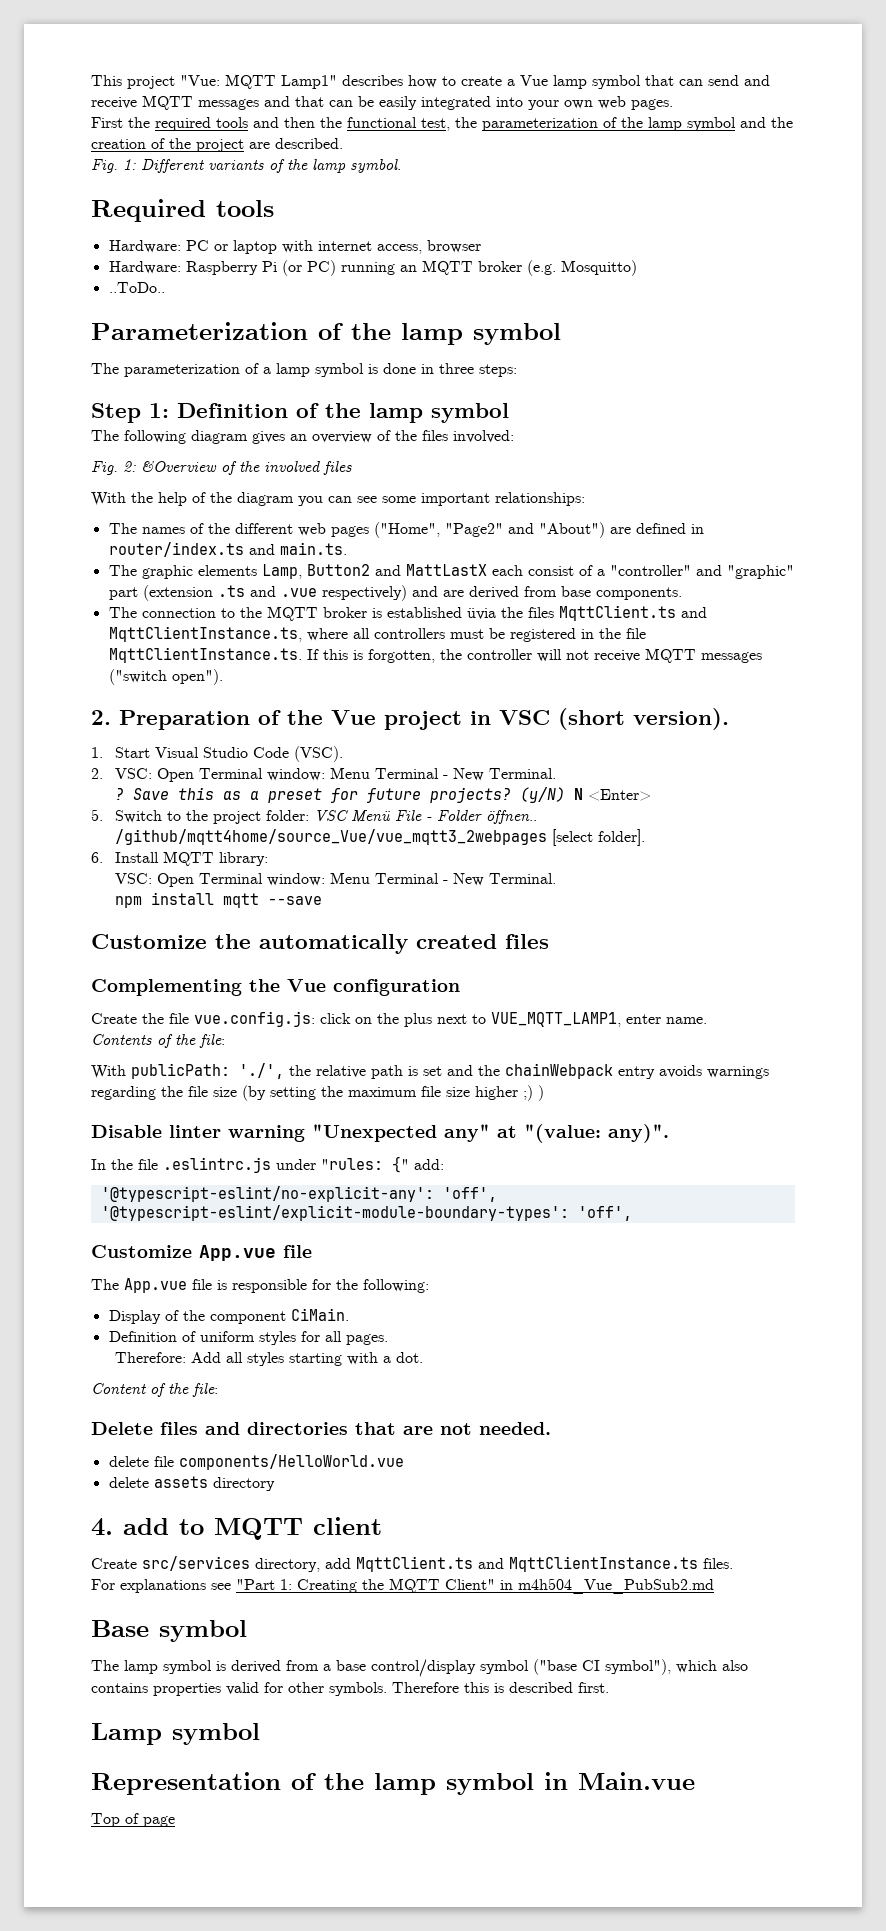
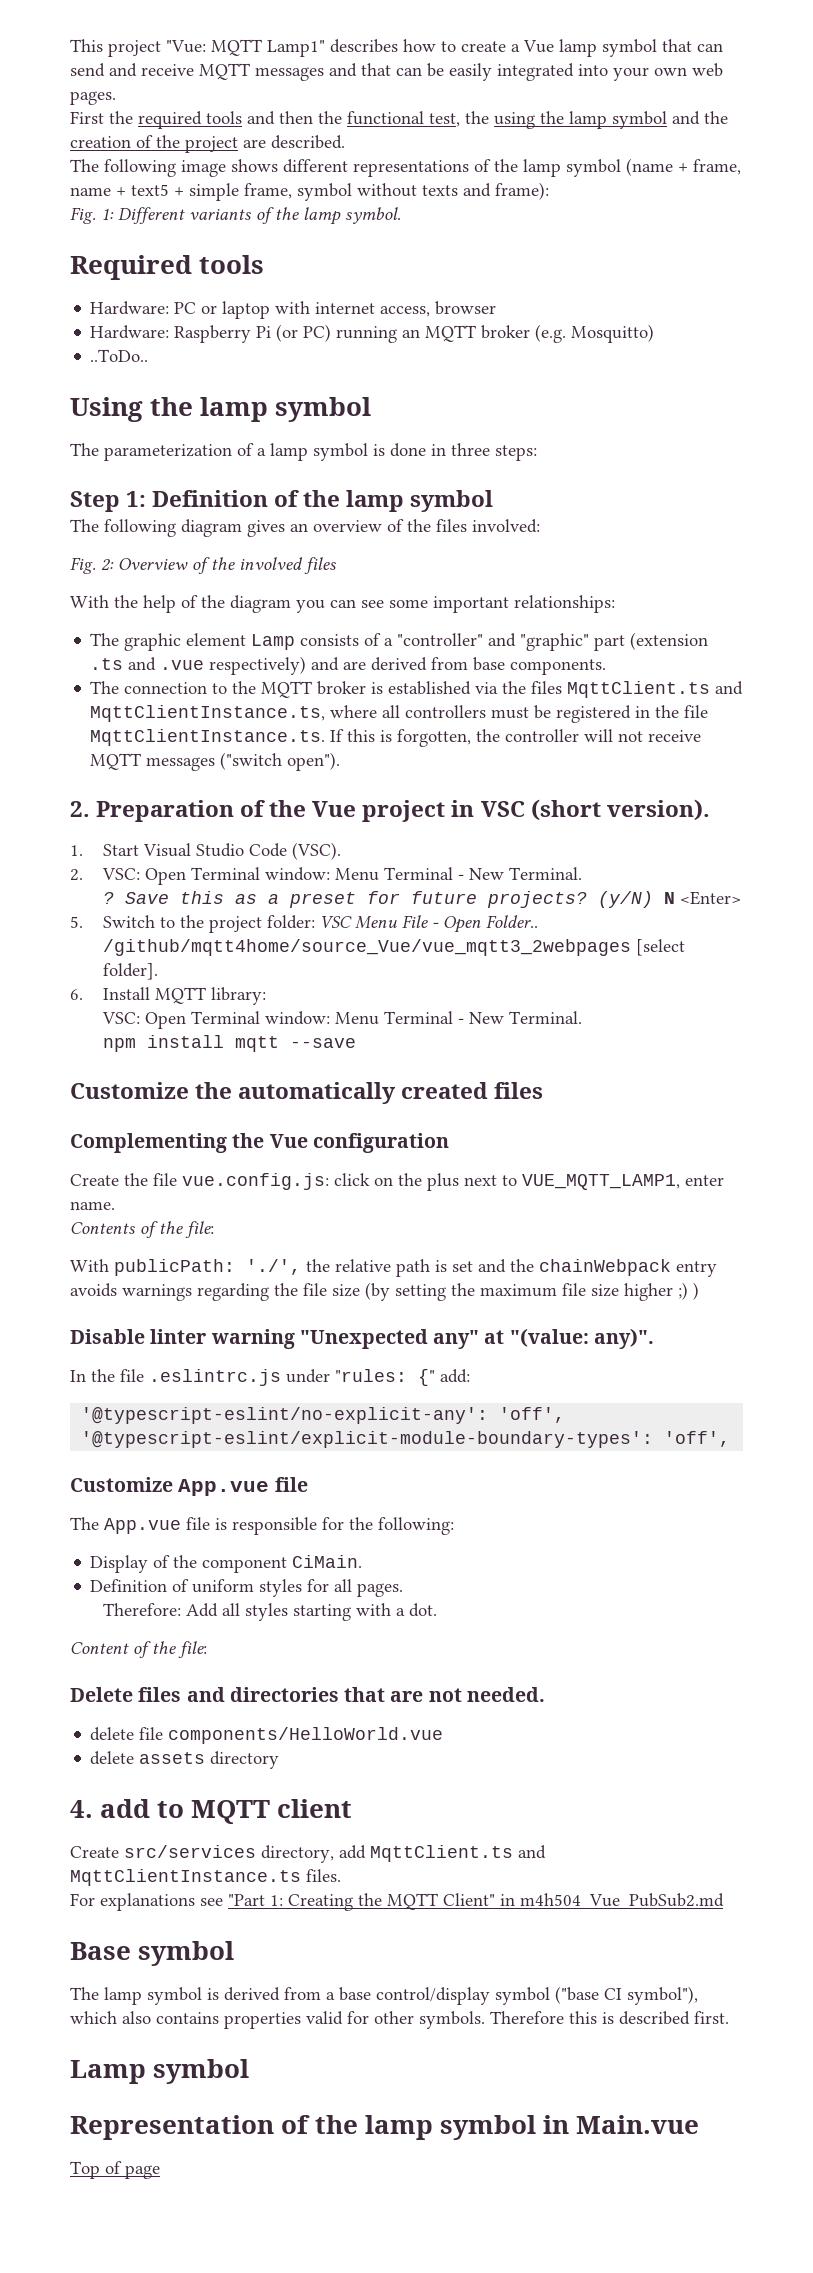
- First the required tools and then the functional test, the parameterization of the lamp symbol and the creation of the project are described.
+ First the required tools and then the functional test, the using the lamp symbol and the creation of the project are described.
+ The following image shows different representations of the lamp symbol (name + frame, name + text5 + simple frame, symbol without texts and frame):
- Parameterization of the lamp symbol
+ Using the lamp symbol
- Fig. 2: &Overview of the involved files
+ Fig. 2: Overview of the involved files
- The names of the different web pages ("Home", "Page2" and "About") are defined in router/index.ts and main.ts.
- The graphic elements Lamp, Button2 and MattLastX each consist of a "controller" and "graphic" part (extension .ts and .vue respectively) and are derived from base components.
+ The graphic element Lamp consists of a "controller" and "graphic" part (extension .ts and .vue respectively) and are derived from base components.
- The connection to the MQTT broker is established üvia the files MqttClient.ts and MqttClientInstance.ts, where all controllers must be registered in the file MqttClientInstance.ts. If this is forgotten, the controller will not receive MQTT messages ("switch open").
+ The connection to the MQTT broker is established via the files MqttClient.ts and MqttClientInstance.ts, where all controllers must be registered in the file MqttClientInstance.ts. If this is forgotten, the controller will not receive MQTT messages ("switch open").
- 5. Switch to the project folder: VSC Menü File - Folder öffnen..
+ 5. Switch to the project folder: VSC Menu File - Open Folder..

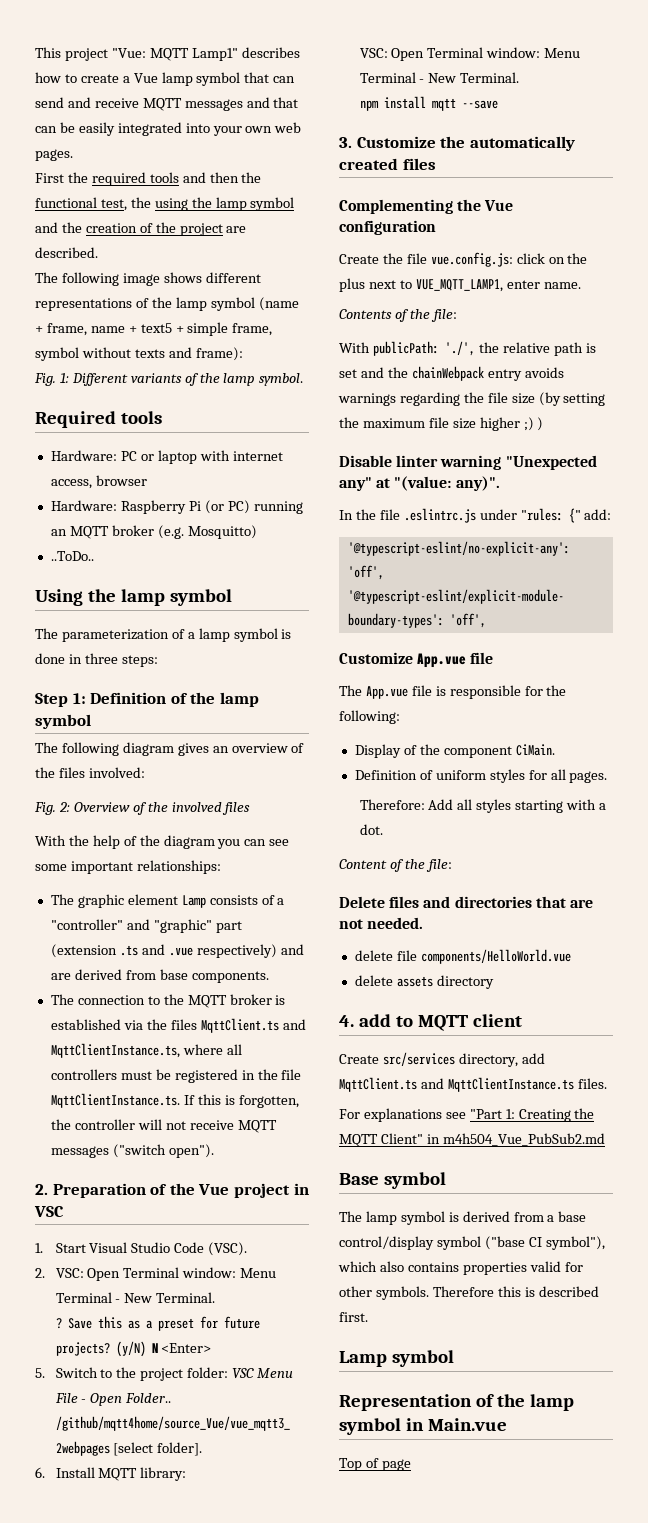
- 2. Preparation of the Vue project in VSC (short version).
+ 2. Preparation of the Vue project in VSC
- Customize the automatically created files
+ 3. Customize the automatically created files

